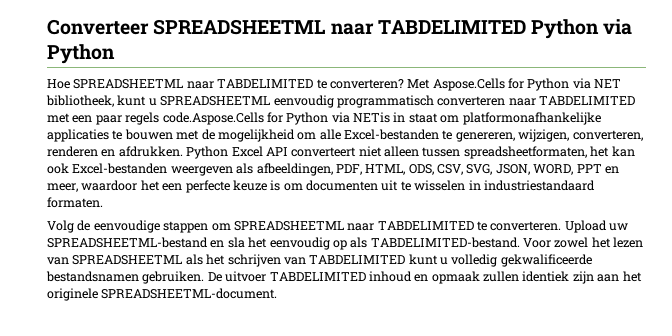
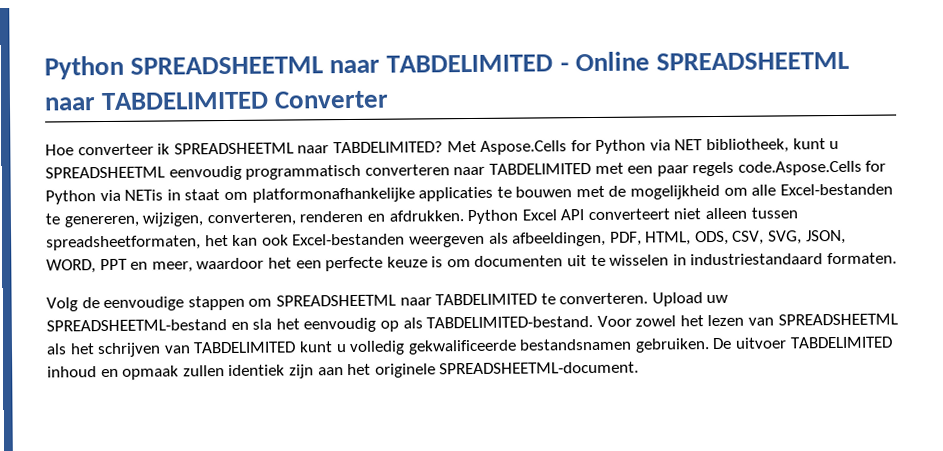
- Converteer SPREADSHEETML naar TABDELIMITED Python via Python
- Hoe SPREADSHEETML naar TABDELIMITED te converteren?
+ Python SPREADSHEETML naar TABDELIMITED - Online SPREADSHEETML naar TABDELIMITED Converter
+ Hoe converteer ik SPREADSHEETML naar TABDELIMITED?

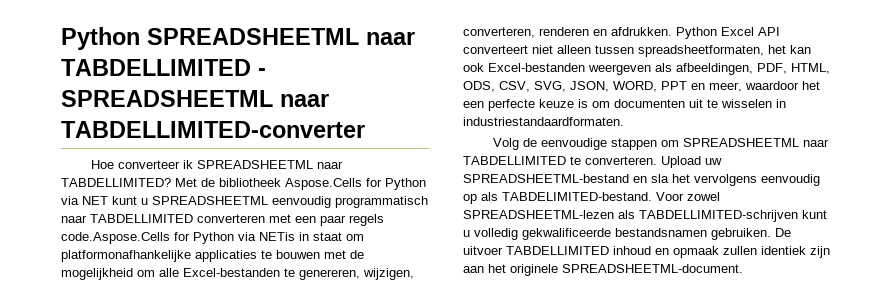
- Python SPREADSHEETML naar TABDELIMITED - Online SPREADSHEETML naar TABDELIMITED Converter
+ Python SPREADSHEETML naar TABDELLIMITED - SPREADSHEETML naar TABDELLIMITED-converter
- Hoe converteer ik SPREADSHEETML naar TABDELIMITED? Met Aspose.Cells for Python via NET bibliotheek, kunt u SPREADSHEETML eenvoudig programmatisch converteren naar TABDELIMITED met een paar regels code.Aspose.Cells for Python via NETis in staat om platformonafhankelijke applicaties te bouwen met de mogelijkheid om alle Excel-bestanden te genereren, wijzigen, converteren, renderen en afdrukken.
+ Hoe converteer ik SPREADSHEETML naar TABDELLIMITED? Met de bibliotheek Aspose.Cells for Python via NET kunt u SPREADSHEETML eenvoudig programmatisch naar TABDELLIMITED converteren met een paar regels code.Aspose.Cells for Python via NETis in staat om platformonafhankelijke applicaties te bouwen met de mogelijkheid om alle Excel-bestanden te genereren, wijzigen, converteren, renderen en afdrukken.
- Python Excel API converteert niet alleen tussen spreadsheetformaten, het kan ook Excel-bestanden weergeven als afbeeldingen, PDF, HTML, ODS, CSV, SVG, JSON, WORD, PPT en meer, waardoor het een perfecte keuze is om documenten uit te wisselen in industriestandaard formaten.
+ Python Excel API converteert niet alleen tussen spreadsheetformaten, het kan ook Excel-bestanden weergeven als afbeeldingen, PDF, HTML, ODS, CSV, SVG, JSON, WORD, PPT en meer, waardoor het een perfecte keuze is om documenten uit te wisselen in industriestandaardformaten.
- Volg de eenvoudige stappen om SPREADSHEETML naar TABDELIMITED te converteren.
+ Volg de eenvoudige stappen om SPREADSHEETML naar TABDELLIMITED te converteren.
- Upload uw SPREADSHEETML-bestand en sla het eenvoudig op als TABDELIMITED-bestand.
+ Upload uw SPREADSHEETML-bestand en sla het vervolgens eenvoudig op als TABDELIMITED-bestand.
- Voor zowel het lezen van SPREADSHEETML als het schrijven van TABDELIMITED kunt u volledig gekwalificeerde bestandsnamen gebruiken.
+ Voor zowel SPREADSHEETML-lezen als TABDELLIMITED-schrijven kunt u volledig gekwalificeerde bestandsnamen gebruiken.
- De uitvoer TABDELIMITED inhoud en opmaak zullen identiek zijn aan het originele SPREADSHEETML-document.
+ De uitvoer TABDELLIMITED inhoud en opmaak zullen identiek zijn aan het originele SPREADSHEETML-document.

